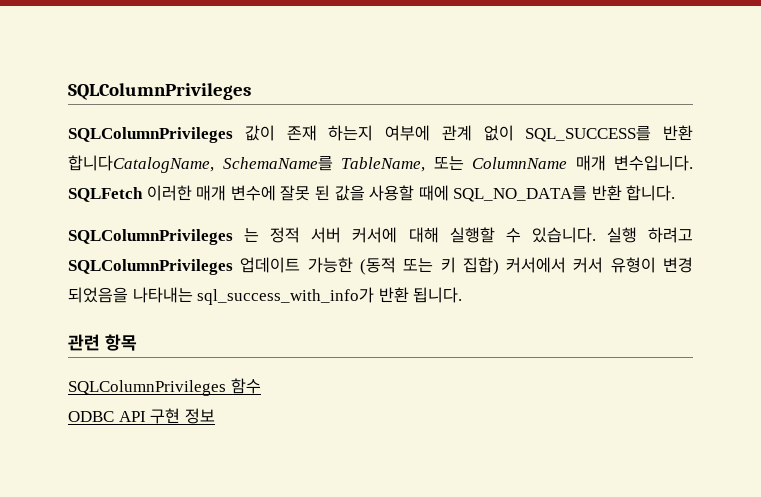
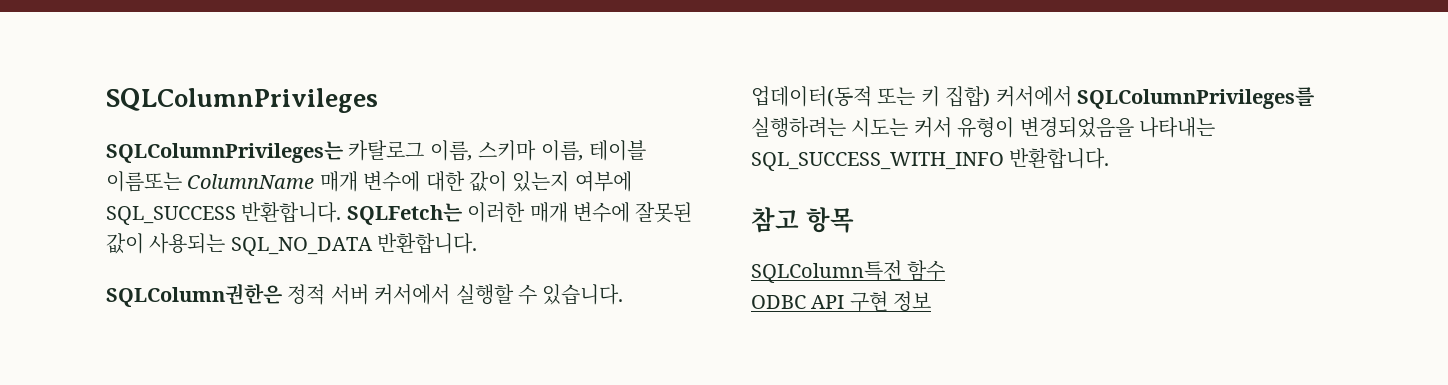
- SQLColumnPrivileges 값이 존재 하는지 여부에 관계 없이 SQL_SUCCESS를 반환 합니다CatalogName, SchemaName를 TableName, 또는 ColumnName 매개 변수입니다. SQLFetch 이러한 매개 변수에 잘못 된 값을 사용할 때에 SQL_NO_DATA를 반환 합니다.
- SQLColumnPrivileges 는 정적 서버 커서에 대해 실행할 수 있습니다. 실행 하려고 SQLColumnPrivileges 업데이트 가능한 (동적 또는 키 집합) 커서에서 커서 유형이 변경 되었음을 나타내는 sql_success_with_info가 반환 됩니다.
- 관련 항목
+ SQLColumnPrivileges는 카탈로그 이름, 스키마 이름, 테이블 이름또는 ColumnName 매개 변수에 대한 값이 있는지 여부에 SQL_SUCCESS 반환합니다. SQLFetch는 이러한 매개 변수에 잘못된 값이 사용되는 SQL_NO_DATA 반환합니다.
+ SQLColumn권한은 정적 서버 커서에서 실행할 수 있습니다. 업데이터(동적 또는 키 집합) 커서에서 SQLColumnPrivileges를 실행하려는 시도는 커서 유형이 변경되었음을 나타내는 SQL_SUCCESS_WITH_INFO 반환합니다.
+ 참고 항목
- SQLColumnPrivileges 함수
+ SQLColumn특전 함수

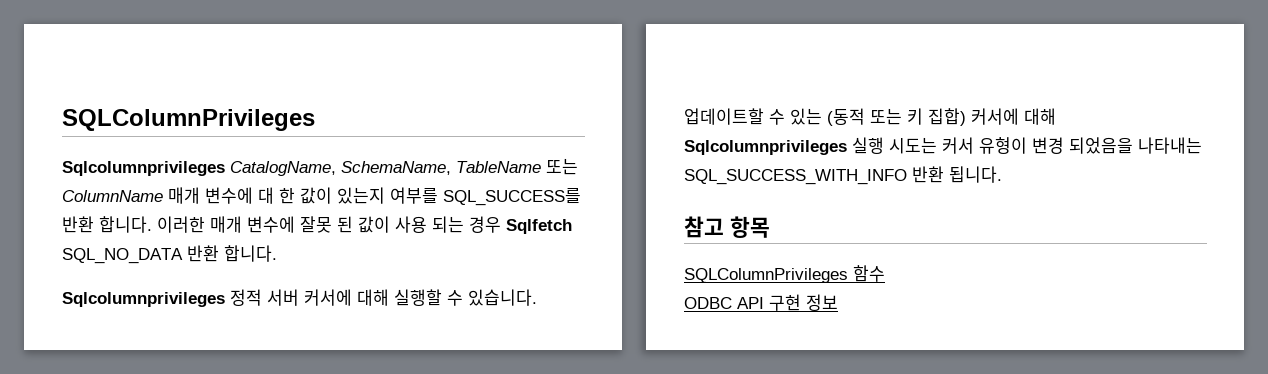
- SQLColumnPrivileges는 카탈로그 이름, 스키마 이름, 테이블 이름또는 ColumnName 매개 변수에 대한 값이 있는지 여부에 SQL_SUCCESS 반환합니다. SQLFetch는 이러한 매개 변수에 잘못된 값이 사용되는 SQL_NO_DATA 반환합니다.
- SQLColumn권한은 정적 서버 커서에서 실행할 수 있습니다. 업데이터(동적 또는 키 집합) 커서에서 SQLColumnPrivileges를 실행하려는 시도는 커서 유형이 변경되었음을 나타내는 SQL_SUCCESS_WITH_INFO 반환합니다.
+ Sqlcolumnprivileges CatalogName, SchemaName, TableName 또는 ColumnName 매개 변수에 대 한 값이 있는지 여부를 SQL_SUCCESS를 반환 합니다. 이러한 매개 변수에 잘못 된 값이 사용 되는 경우 Sqlfetch SQL_NO_DATA 반환 합니다.
+ Sqlcolumnprivileges 정적 서버 커서에 대해 실행할 수 있습니다. 업데이트할 수 있는 (동적 또는 키 집합) 커서에 대해 Sqlcolumnprivileges 실행 시도는 커서 유형이 변경 되었음을 나타내는 SQL_SUCCESS_WITH_INFO 반환 됩니다.
- SQLColumn특전 함수
+ SQLColumnPrivileges 함수

